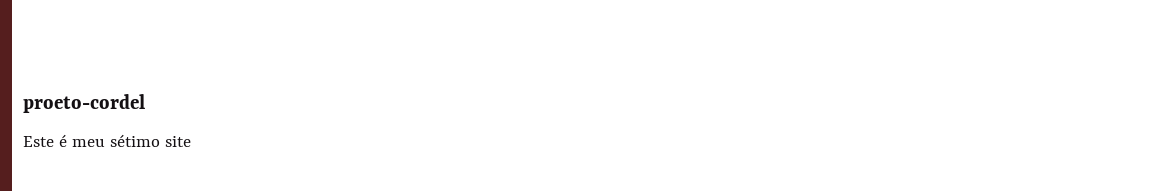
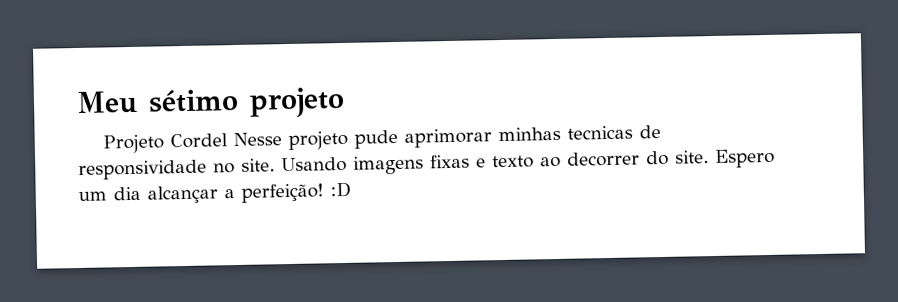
- proeto-cordel
- Este é meu sétimo site
+ Meu sétimo projeto
+ Projeto Cordel Nesse projeto pude aprimorar minhas tecnicas de responsividade no site. Usando imagens fixas e texto ao decorrer do site. Espero um dia alcançar a perfeição! :D

